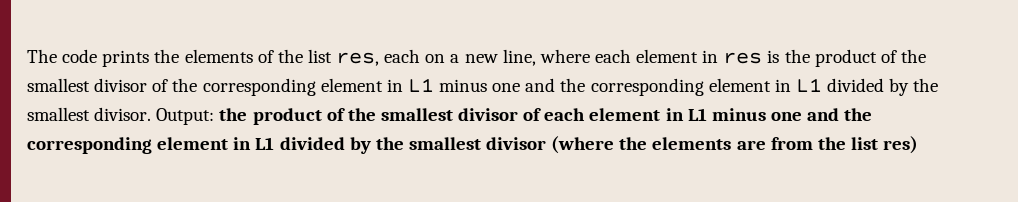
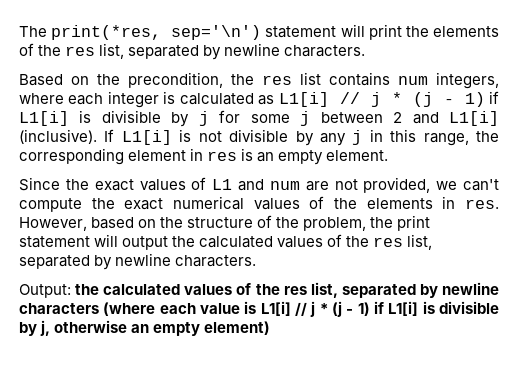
- The code prints the elements of the list res, each on a new line, where each element in res is the product of the smallest divisor of the corresponding element in L1 minus one and the corresponding element in L1 divided by the smallest divisor. Output: the product of the smallest divisor of each element in L1 minus one and the corresponding element in L1 divided by the smallest divisor (where the elements are from the list res)
+ The print(*res, sep='\n') statement will print the elements of the res list, separated by newline characters.
+ Based on the precondition, the res list contains num integers, where each integer is calculated as L1[i] // j * (j - 1) if L1[i] is divisible by j for some j between 2 and L1[i] (inclusive). If L1[i] is not divisible by any j in this range, the corresponding element in res is an empty element.
+ Since the exact values of L1 and num are not provided, we can't compute the exact numerical values of the elements in res. However, based on the structure of the problem, the print statement will output the calculated values of the res list, separated by newline characters.
+ Output: the calculated values of the res list, separated by newline characters (where each value is L1[i] // j * (j - 1) if L1[i] is divisible by j, otherwise an empty element)

